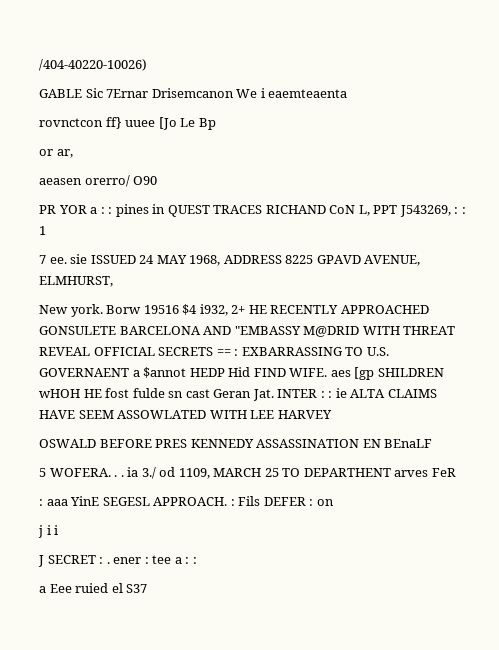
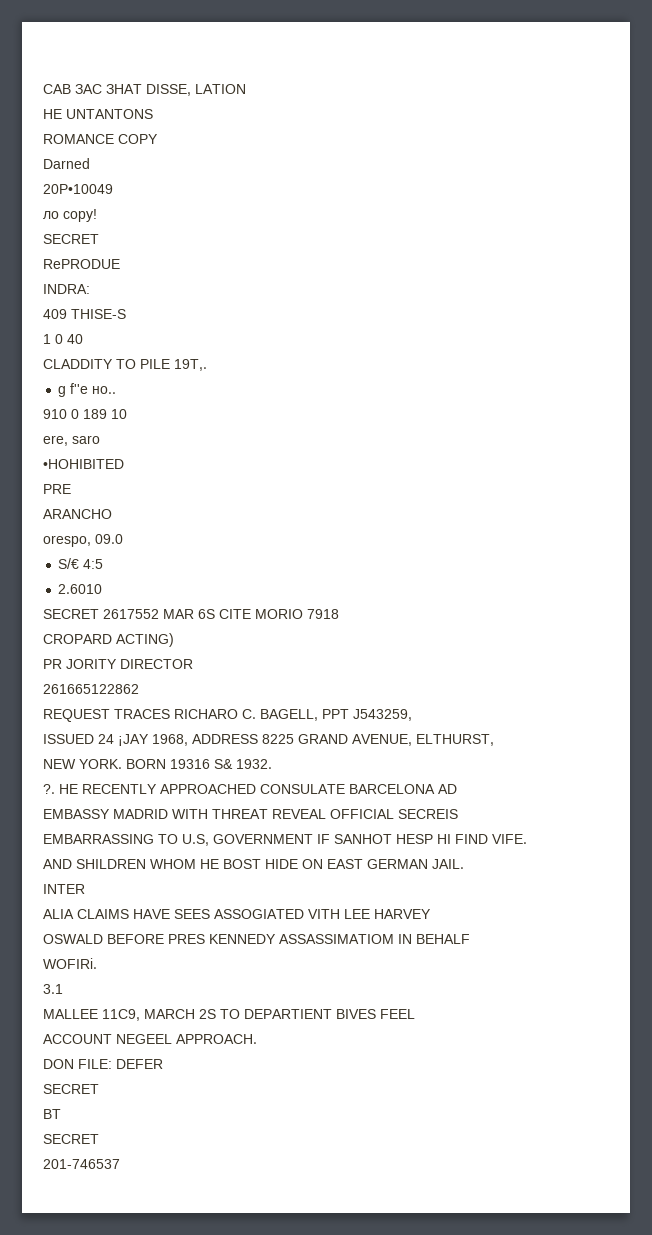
- /404-40220-10026)
- GABLE Sic 7Ernar Drisemcanon We i eaemteaenta
- rovnctcon ff} uuee [Jo Le Bp
- or ar,
- aeasen orerro/ O90
- PR YOR a : : pines in QUEST TRACES RICHAND CoN L, PPT J543269, : : 1
- 7 ee. sie ISSUED 24 MAY 1968, ADDRESS 8225 GPAVD AVENUE, ELMHURST,
- New york. Borw 19516 $4 i932, 2+ HE RECENTLY APPROACHED GONSULETE BARCELONA AND "EMBASSY M@DRID WITH THREAT REVEAL OFFICIAL SECRETS == : EXBARRASSING TO U.S. GOVERNAENT a $annot HEDP Hid FIND WIFE. aes [gp SHILDREN wHOH HE fost fulde sn cast Geran Jat. INTER : : ie ALTA CLAIMS HAVE SEEM ASSOWLATED WITH LEE HARVEY
+ САВ ЗАС ЗНАТ DISSE, LATION
+ HE UNTANTONS
+ ROMANCE COPY
+ Darned
+ 20P•10049
+ ло сору!
+ SECRET
+ RePRODUE
+ INDRA:
+ 409 THISE-S
+ 1 0 40
+ CLADDITY TO PILE 19T,.
+ g f''e но..
+ 910 0 189 10
+ ere, saro
+ •HOHIBITED
+ PRE
+ ARANCHO
+ orespo, 09.0
+ S/€ 4:5
+ 2.6010
+ SECRET 2617552 MAR 6S CITE MORIO 7918
+ CROPARD ACTING)
+ PR JORITY DIRECTOR
+ 261665122862
+ REQUEST TRACES RICHARO C. BAGELL, PPT J543259,
+ ISSUED 24 ¡JAY 1968, ADDRESS 8225 GRAND AVENUE, ELTHURST,
+ NEW YORK. BORN 19316 S& 1932.
+ ?. HE RECENTLY APPROACHED CONSULATE BARCELONA AD
+ EMBASSY MADRID WITH THREAT REVEAL OFFICIAL SECREIS
+ EMBARRASSING TO U.S, GOVERNMENT IF SANHOT HESP HI FIND VIFE.
+ AND SHILDREN WHOM HE BOST HIDE ON EAST GERMAN JAIL.
+ INTER
+ ALIA CLAIMS HAVE SEES ASSOGIATED VITH LEE HARVEY
- OSWALD BEFORE PRES KENNEDY ASSASSINATION EN BEnaLF
- 5 WOFERA. . . ia 3./ od 1109, MARCH 25 TO DEPARTHENT arves FeR
- : aaa YinE SEGESL APPROACH. : Fils DEFER : on
- j i i
- J SECRET : . ener : tee a : :
- a Eee ruied el S37
+ OSWALD BEFORE PRES KENNEDY ASSASSIMATIOM IN BEHALF
+ WOFIRi.
+ 3.1
+ MALLEE 11C9, MARCH 2S TO DEPARTIENT BIVES FEEL
+ ACCOUNT NEGEEL APPROACH.
+ DON FILE: DEFER
+ SECRET
+ BT
+ SECRET
+ 201-746537

